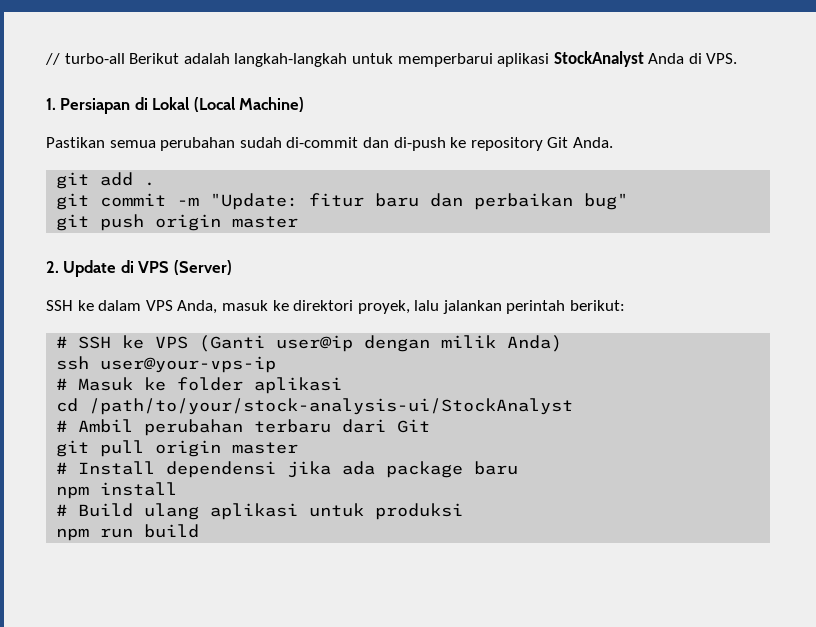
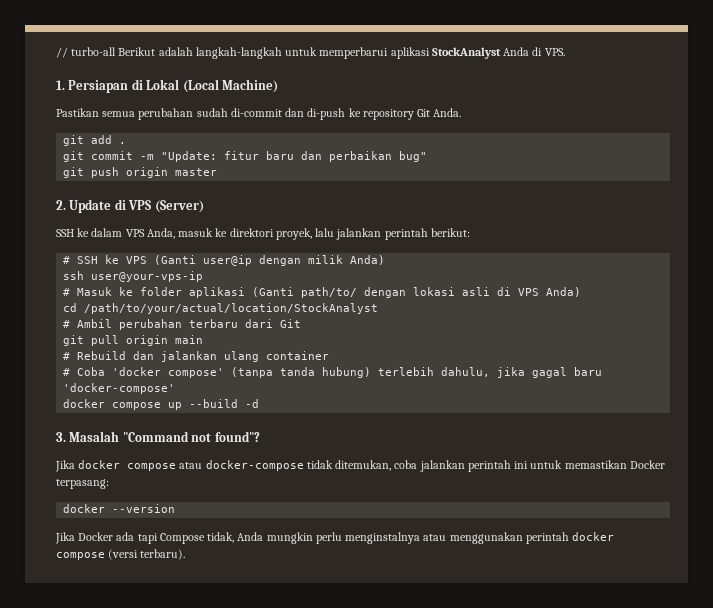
- # Masuk ke folder aplikasi
+ # Masuk ke folder aplikasi (Ganti path/to/ dengan lokasi asli di VPS Anda)
- cd /path/to/your/stock-analysis-ui/StockAnalyst
+ cd /path/to/your/actual/location/StockAnalyst
- git pull origin master
- # Install dependensi jika ada package baru
- npm install
- # Build ulang aplikasi untuk produksi
- npm run build
+ git pull origin main
+ # Rebuild dan jalankan ulang container
+ # Coba 'docker compose' (tanpa tanda hubung) terlebih dahulu, jika gagal baru 'docker-compose'
+ docker compose up --build -d
+ 3. Masalah "Command not found"?
+ Jika docker compose atau docker-compose tidak ditemukan, coba jalankan perintah ini untuk memastikan Docker terpasang:
+ docker --version
+ Jika Docker ada tapi Compose tidak, Anda mungkin perlu menginstalnya atau menggunakan perintah docker compose (versi terbaru).

